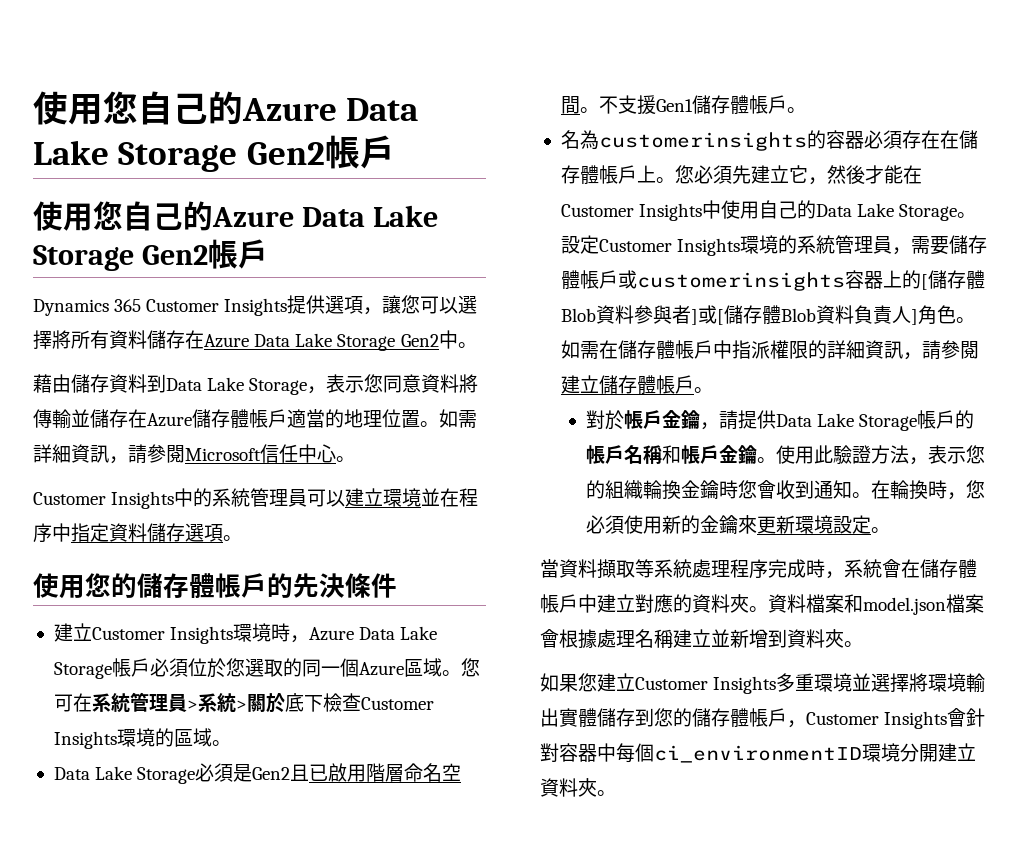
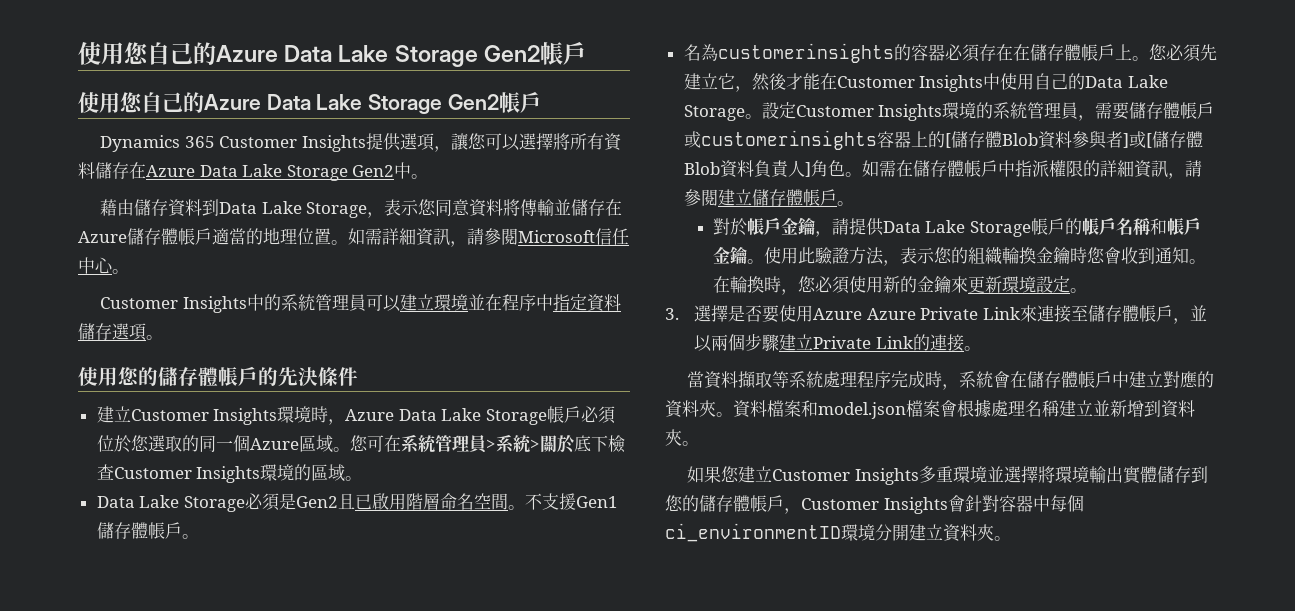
+ 3.選擇是否要使用Azure Azure Private Link來連接至儲存體帳戶，並以兩個步驟建立Private Link的連接。

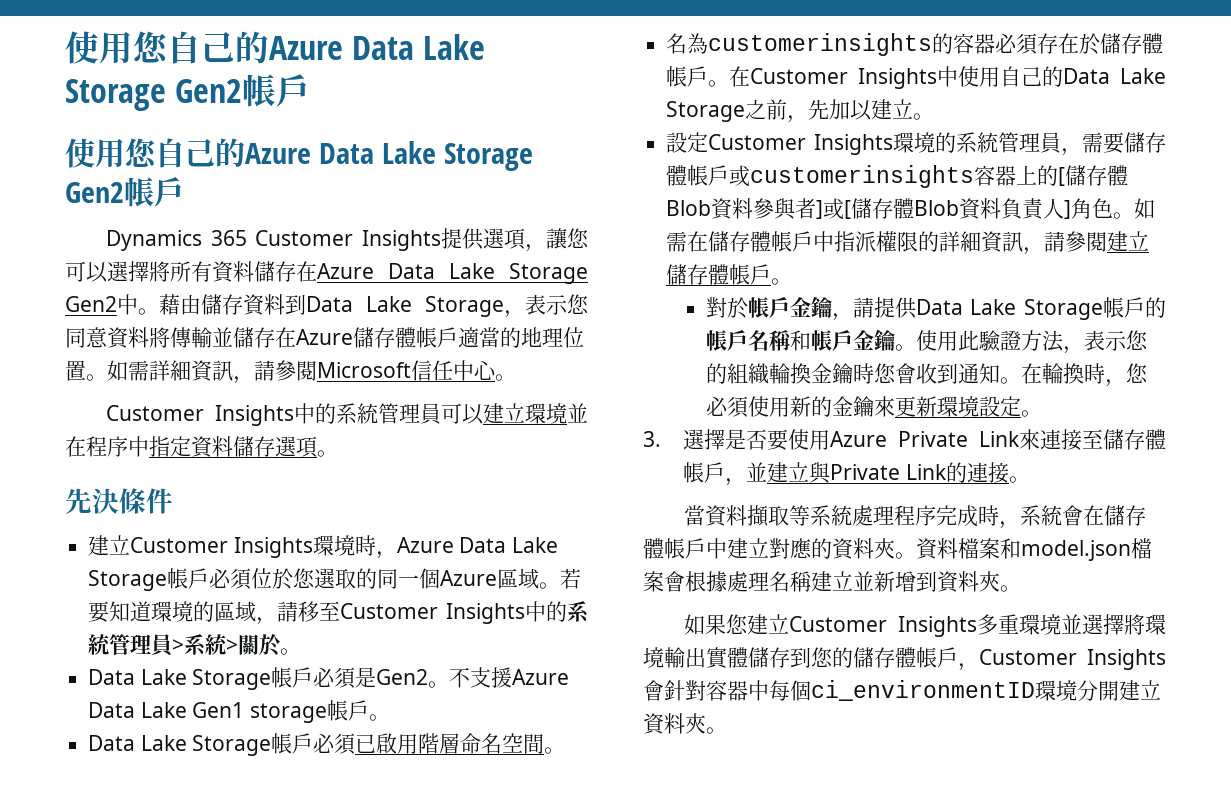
- Dynamics 365 Customer Insights提供選項，讓您可以選擇將所有資料儲存在Azure Data Lake Storage Gen2中。
- 藉由儲存資料到Data Lake Storage，表示您同意資料將傳輸並儲存在Azure儲存體帳戶適當的地理位置。
+ Dynamics 365 Customer Insights提供選項，讓您可以選擇將所有資料儲存在Azure Data Lake Storage Gen2中。藉由儲存資料到Data Lake Storage，表示您同意資料將傳輸並儲存在Azure儲存體帳戶適當的地理位置。
- 使用您的儲存體帳戶的先決條件
+ 先決條件
- 您可在系統管理員>系統>關於底下檢查Customer Insights環境的區域。
- Data Lake Storage必須是Gen2且已啟用階層命名空間。不支援Gen1儲存體帳戶。
+ 若要知道環境的區域，請移至Customer Insights中的系統管理員>系統>關於。
+ Data Lake Storage帳戶必須是Gen2。不支援Azure Data Lake Gen1 storage帳戶。
+ Data Lake Storage帳戶必須已啟用階層命名空間。
- 名為customerinsights的容器必須存在在儲存體帳戶上。您必須先建立它，然後才能在Customer Insights中使用自己的Data Lake Storage。設定Customer Insights環境的系統管理員，需要儲存體帳戶或customerinsights容器上的[儲存體Blob資料參與者]或[儲存體Blob資料負責人]角色。
+ 名為customerinsights的容器必須存在於儲存體帳戶。在Customer Insights中使用自己的Data Lake Storage之前，先加以建立。
+ 設定Customer Insights環境的系統管理員，需要儲存體帳戶或customerinsights容器上的[儲存體Blob資料參與者]或[儲存體Blob資料負責人]角色。
- 3.選擇是否要使用Azure Azure Private Link來連接至儲存體帳戶，並以兩個步驟建立Private Link的連接。
+ 3.選擇是否要使用Azure Private Link來連接至儲存體帳戶，並建立與Private Link的連接。

